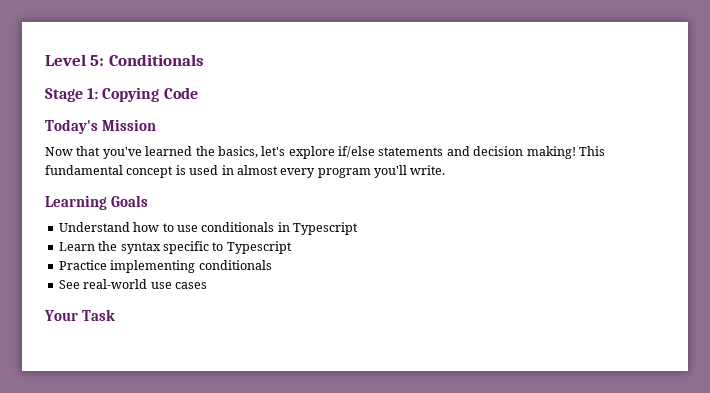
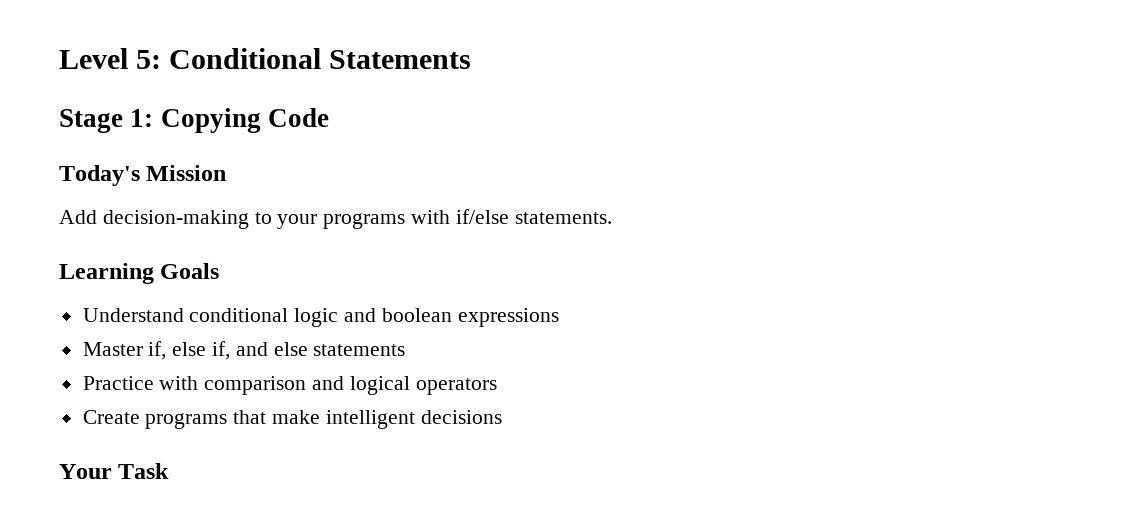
- Level 5: Conditionals
+ Level 5: Conditional Statements
- Now that you've learned the basics, let's explore if/else statements and decision making! This fundamental concept is used in almost every program you'll write.
+ Add decision-making to your programs with if/else statements.
  Learning Goals
- Understand how to use conditionals in Typescript
- Learn the syntax specific to Typescript
- Practice implementing conditionals
- See real-world use cases
+ Understand conditional logic and boolean expressions
+ Master if, else if, and else statements
+ Practice with comparison and logical operators
+ Create programs that make intelligent decisions

